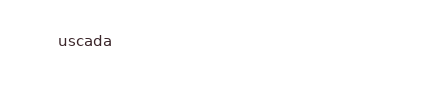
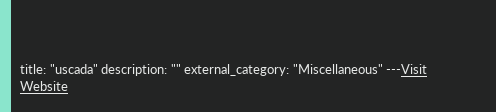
- uscada
+ title: "uscada" description: "" external_category: "Miscellaneous" ---Visit Website

